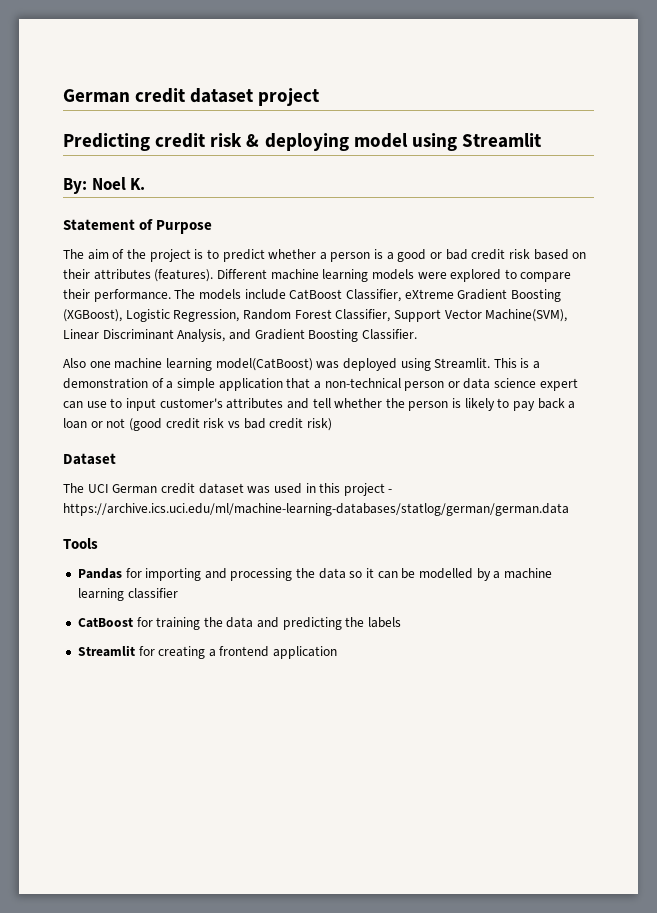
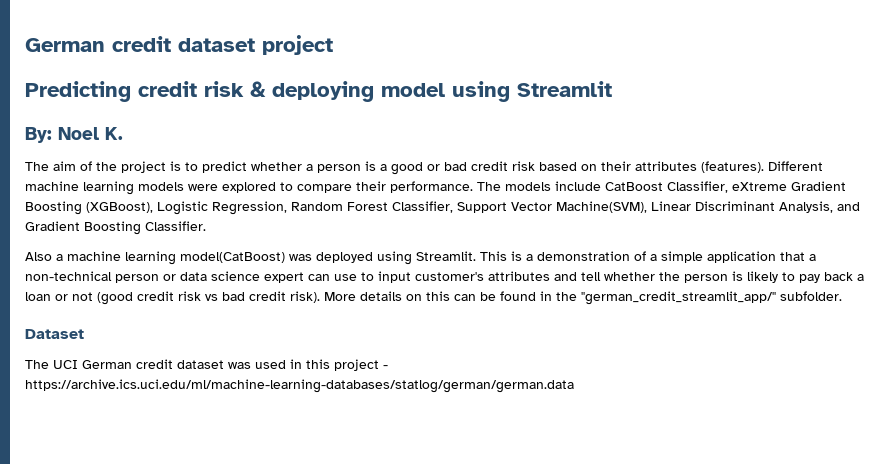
- Statement of Purpose
- Also one machine learning model(CatBoost) was deployed using Streamlit.
+ Also a machine learning model(CatBoost) was deployed using Streamlit.
- This is a demonstration of a simple application that a non-technical person or data science expert can use to input customer's attributes and tell whether the person is likely to pay back a loan or not (good credit risk vs bad credit risk)
+ This is a demonstration of a simple application that a non-technical person or data science expert can use to input customer's attributes and tell whether the person is likely to pay back a loan or not (good credit risk vs bad credit risk). More details on this can be found in the "german_credit_streamlit_app/" subfolder.
- Tools
- Pandas for importing and processing the data so it can be modelled by a machine learning classifier
- CatBoost for training the data and predicting the labels
- Streamlit for creating a frontend application

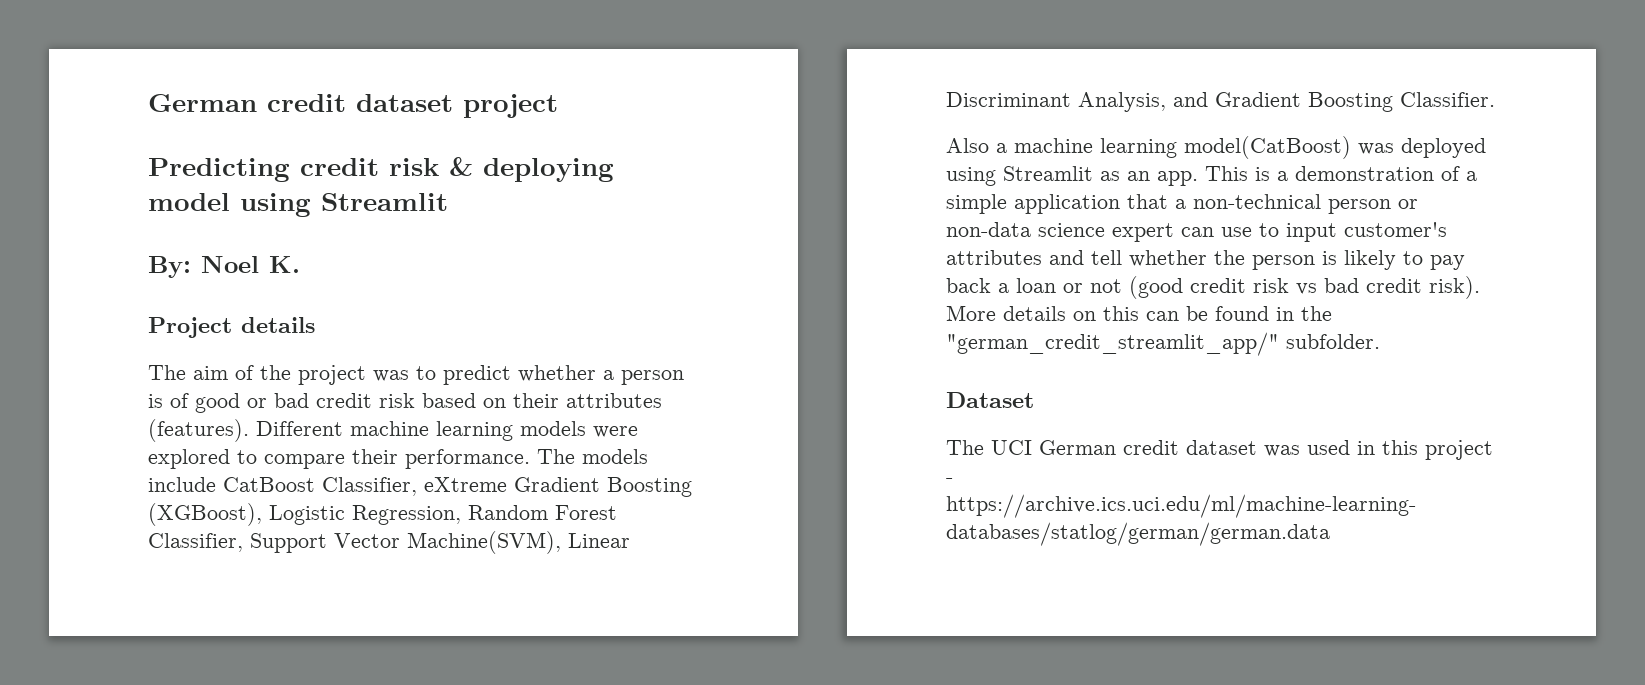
+ Project details
- The aim of the project is to predict whether a person is a good or bad credit risk based on their attributes (features).
+ The aim of the project was to predict whether a person is of good or bad credit risk based on their attributes (features).
- Also a machine learning model(CatBoost) was deployed using Streamlit.
+ Also a machine learning model(CatBoost) was deployed using Streamlit as an app.
- This is a demonstration of a simple application that a non-technical person or data science expert can use to input customer's attributes and tell whether the person is likely to pay back a loan or not (good credit risk vs bad credit risk).
+ This is a demonstration of a simple application that a non-technical person or non-data science expert can use to input customer's attributes and tell whether the person is likely to pay back a loan or not (good credit risk vs bad credit risk).

